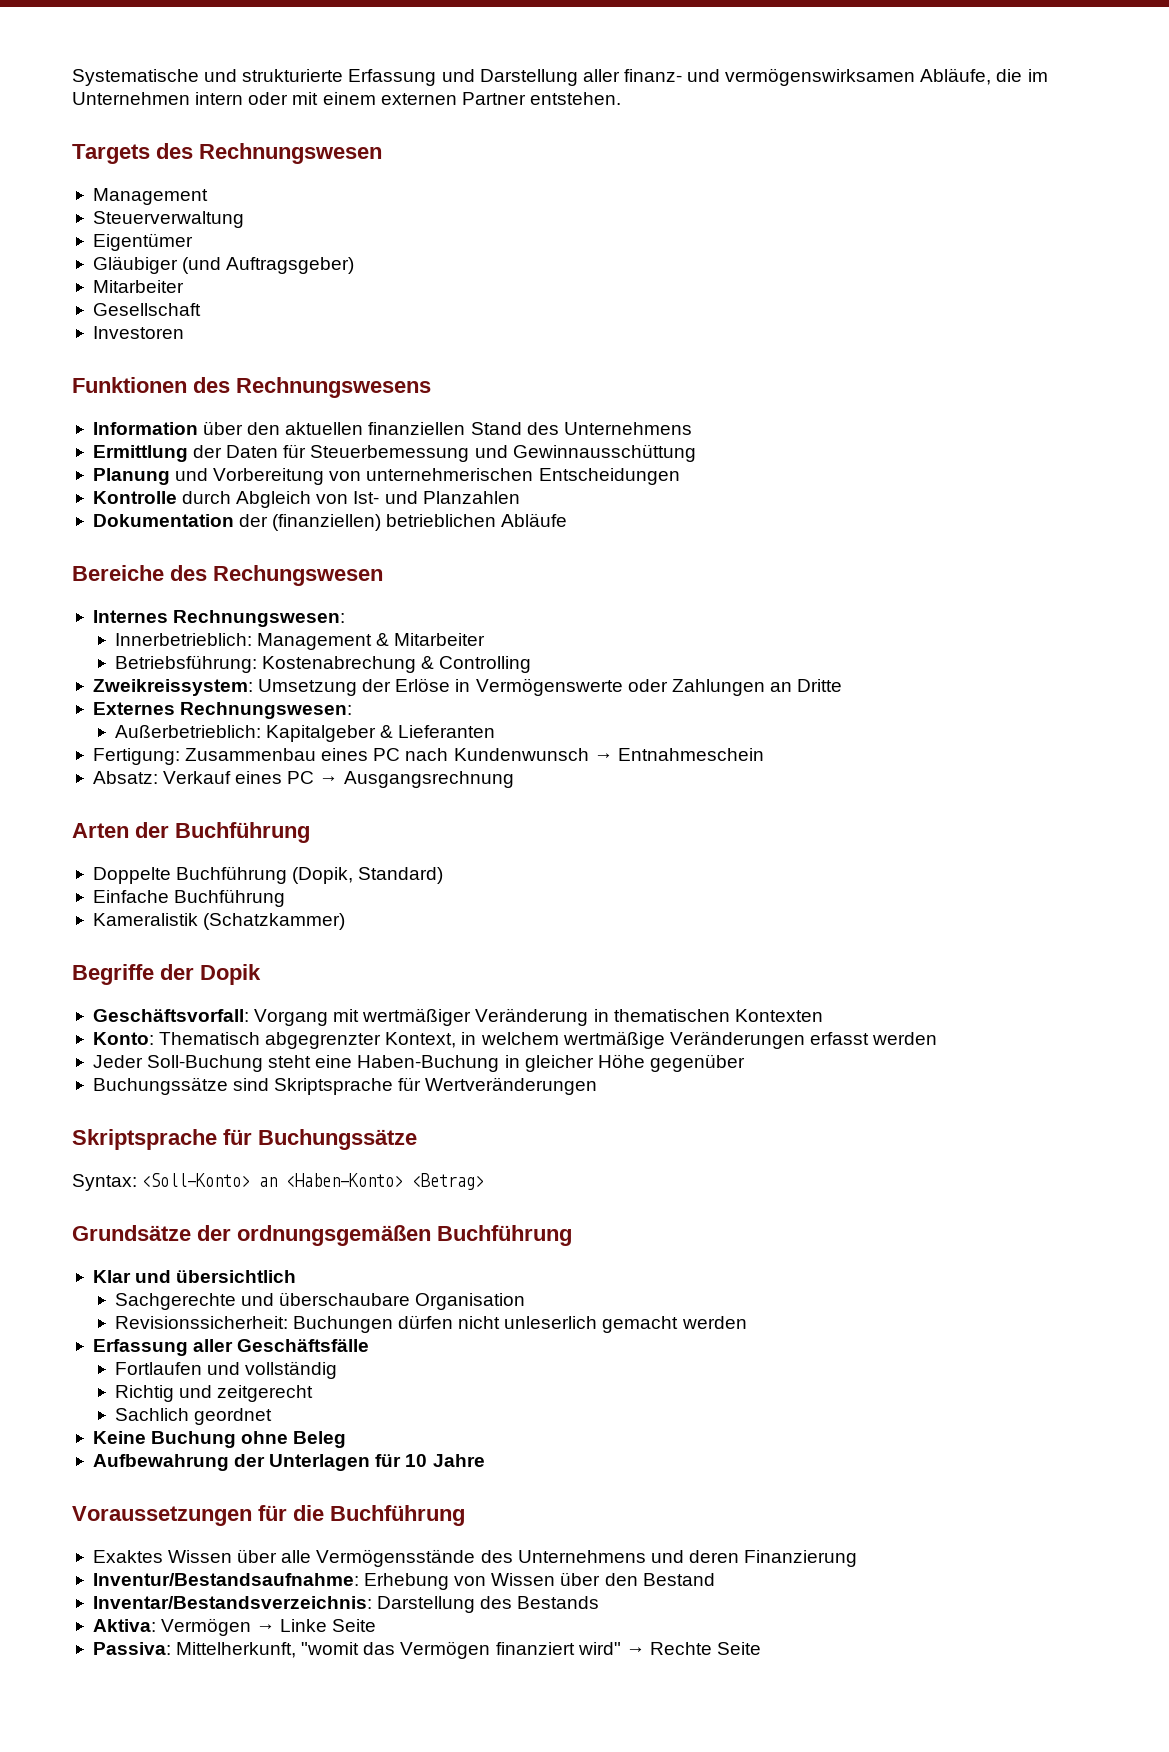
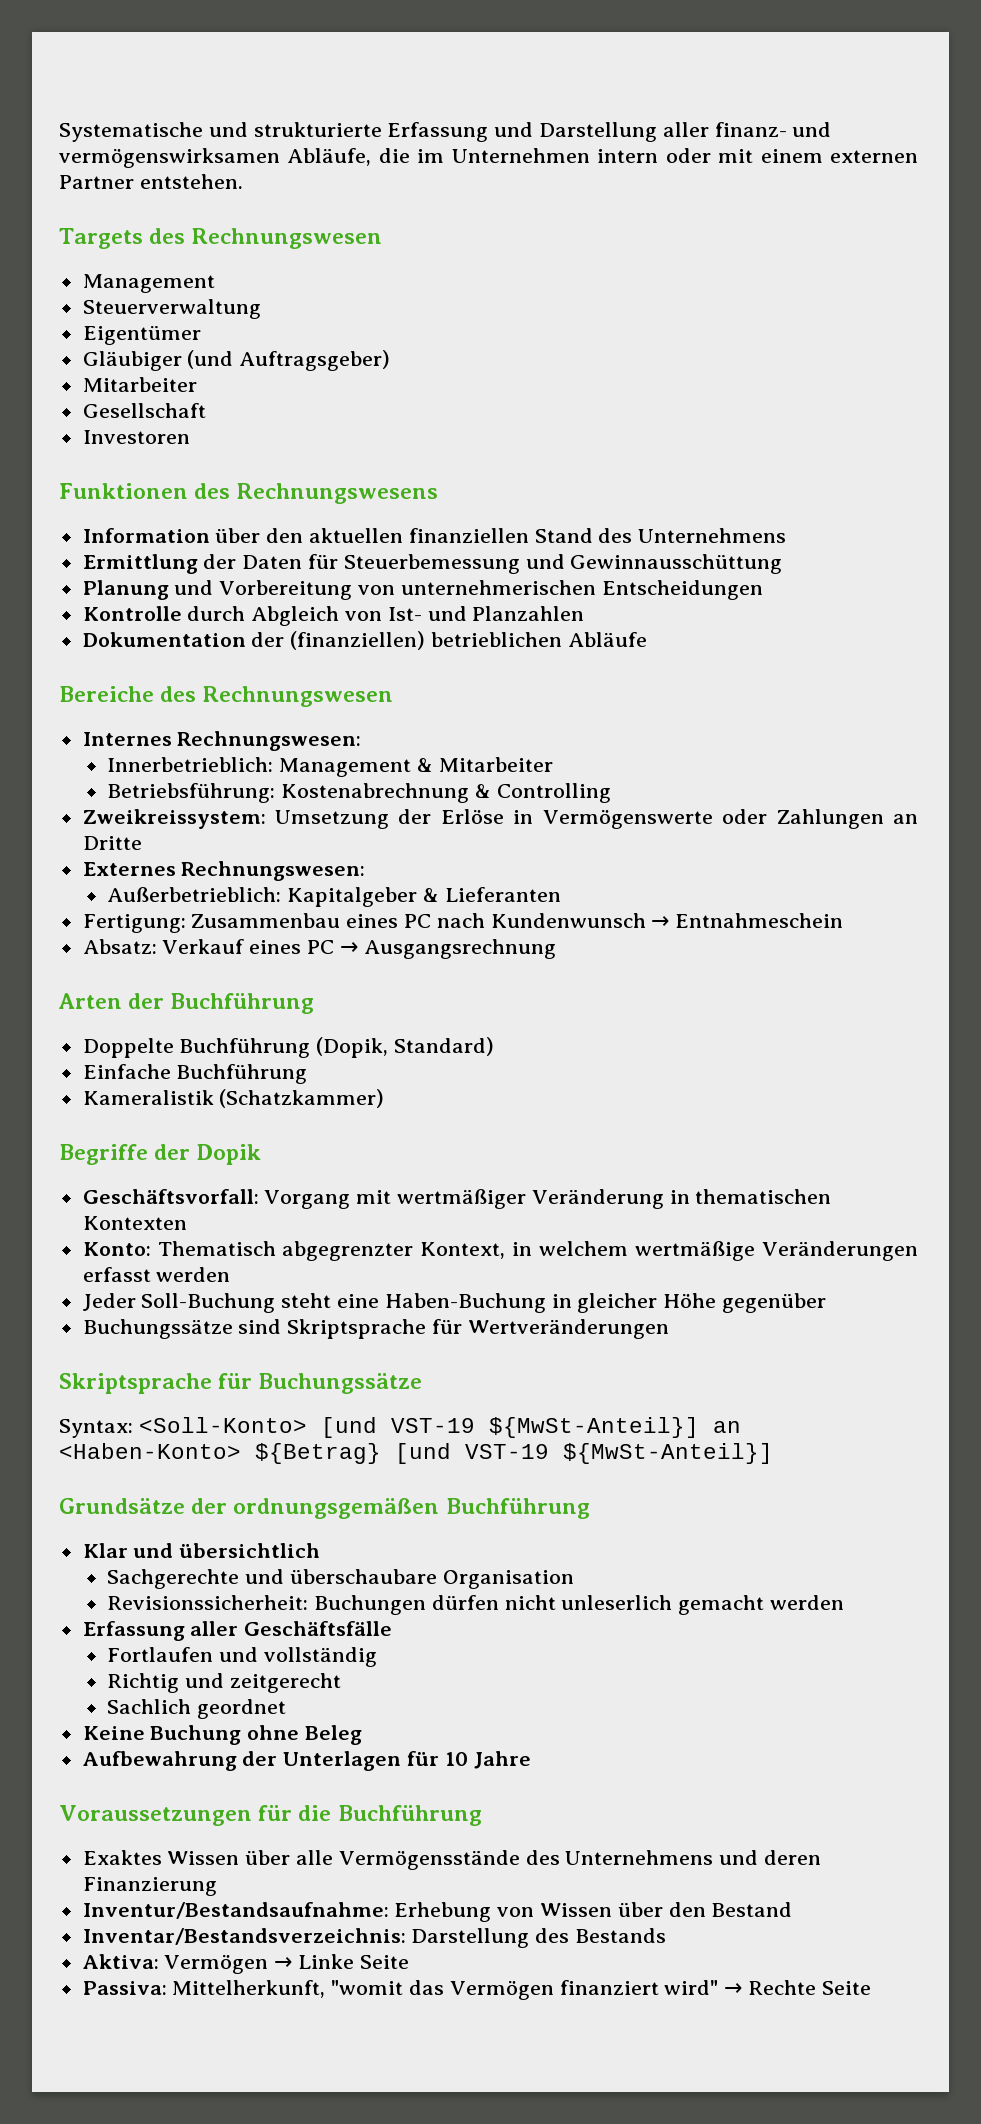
- Bereiche des Rechungswesen
+ Bereiche des Rechnungswesen
- Betriebsführung: Kostenabrechung & Controlling
+ Betriebsführung: Kostenabrechnung & Controlling
- Syntax: <Soll-Konto> an <Haben-Konto> <Betrag>
+ Syntax: <Soll-Konto> [und VST-19 ${MwSt-Anteil}] an <Haben-Konto> ${Betrag} [und VST-19 ${MwSt-Anteil}]

